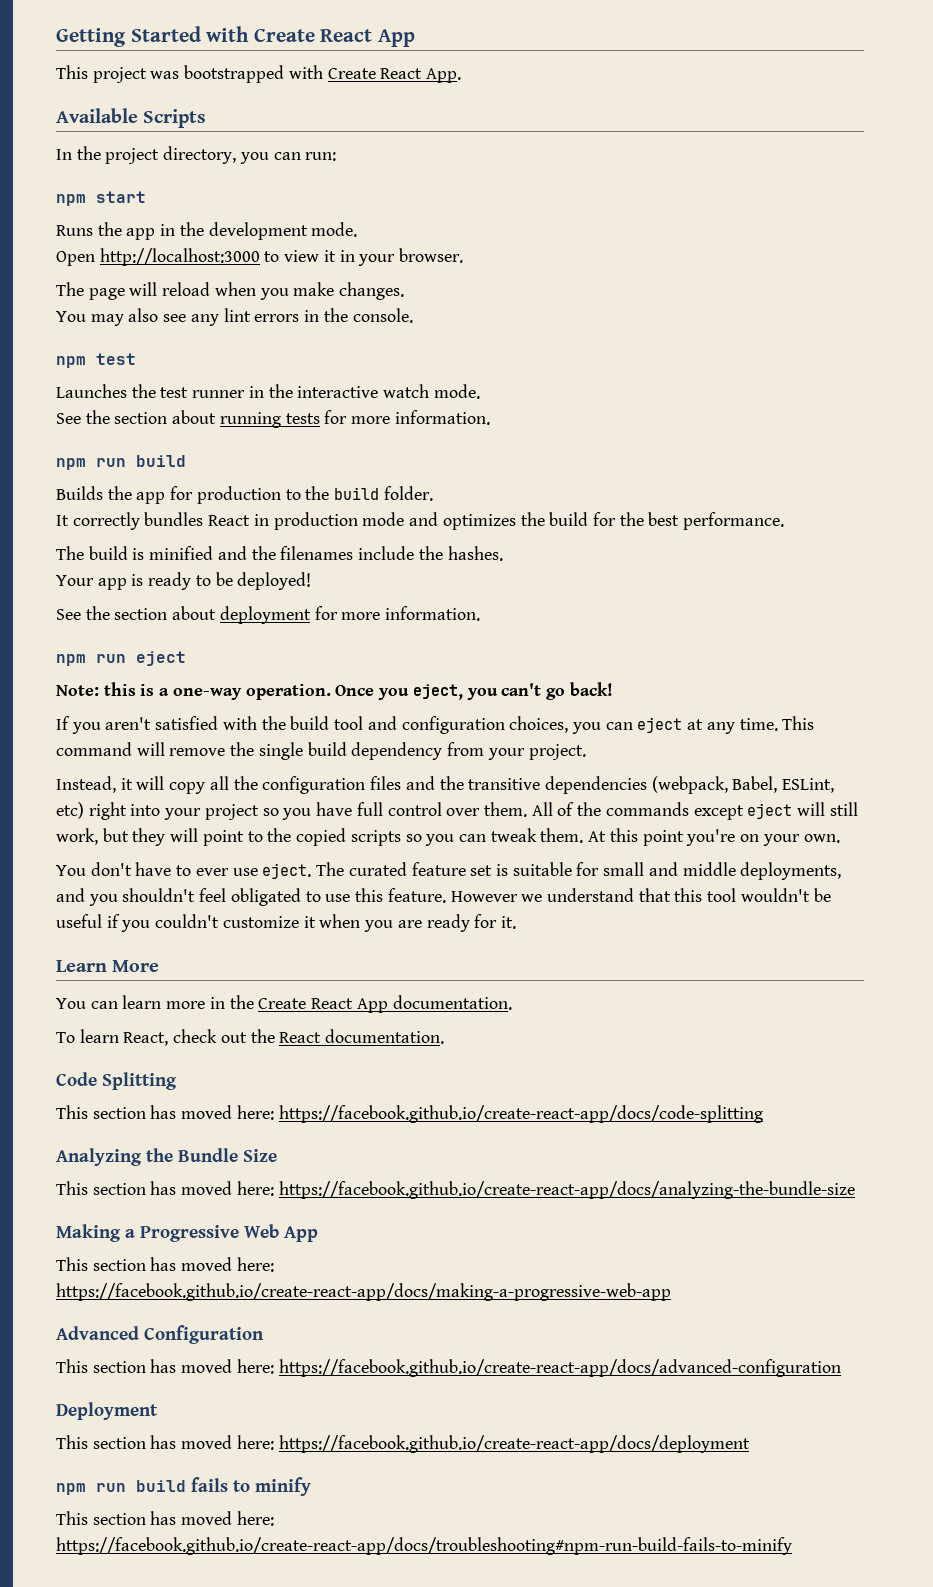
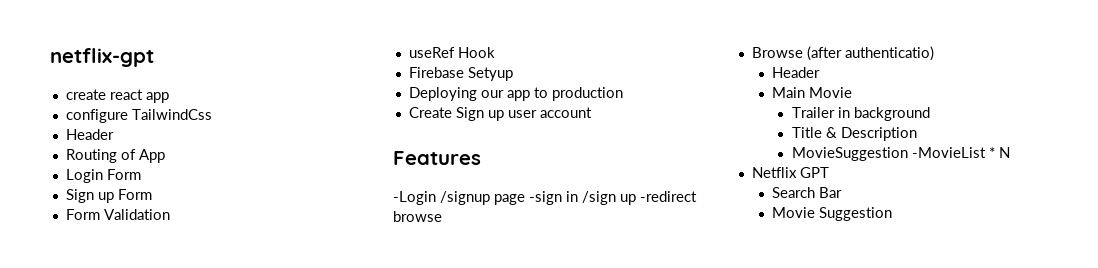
- Getting Started with Create React App
- This project was bootstrapped with Create React App.
- Available Scripts
- In the project directory, you can run:
- npm start
- Runs the app in the development mode.
- Open http://localhost:3000 to view it in your browser.
- The page will reload when you make changes.
- You may also see any lint errors in the console.
- npm test
- Launches the test runner in the interactive watch mode.
- See the section about running tests for more information.
- npm run build
- Builds the app for production to the build folder.
- It correctly bundles React in production mode and optimizes the build for the best performance.
- The build is minified and the filenames include the hashes.
- Your app is ready to be deployed!
- See the section about deployment for more information.
- npm run eject
- Note: this is a one-way operation. Once you eject, you can't go back!
- If you aren't satisfied with the build tool and configuration choices, you can eject at any time. This command will remove the single build dependency from your project.
- Instead, it will copy all the configuration files and the transitive dependencies (webpack, Babel, ESLint, etc) right into your project so you have full control over them. All of the commands except eject will still work, but they will point to the copied scripts so you can tweak them. At this point you're on your own.
- You don't have to ever use eject. The curated feature set is suitable for small and middle deployments, and you shouldn't feel obligated to use this feature. However we understand that this tool wouldn't be useful if you couldn't customize it when you are ready for it.
- Learn More
- You can learn more in the Create React App documentation.
- To learn React, check out the React documentation.
- Code Splitting
- This section has moved here: https://facebook.github.io/create-react-app/docs/code-splitting
- Analyzing the Bundle Size
- This section has moved here: https://facebook.github.io/create-react-app/docs/analyzing-the-bundle-size
- Making a Progressive Web App
- This section has moved here: https://facebook.github.io/create-react-app/docs/making-a-progressive-web-app
- Advanced Configuration
- This section has moved here: https://facebook.github.io/create-react-app/docs/advanced-configuration
- Deployment
- This section has moved here: https://facebook.github.io/create-react-app/docs/deployment
- npm run build fails to minify
- This section has moved here: https://facebook.github.io/create-react-app/docs/troubleshooting#npm-run-build-fails-to-minify
+ netflix-gpt
+ create react app
+ configure TailwindCss
+ Header
+ Routing of App
+ Login Form
+ Sign up Form
+ Form Validation
+ useRef Hook
+ Firebase Setyup
+ Deploying our app to production
+ Create Sign up user account
+ Features
+ -Login /signup page -sign in /sign up -redirect browse
+ Browse (after authenticatio)
+ Header
+ Main Movie
+ Trailer in background
+ Title & Description
+ MovieSuggestion -MovieList * N
+ Netflix GPT
+ Search Bar
+ Movie Suggestion

